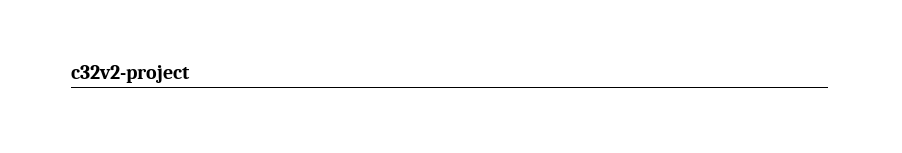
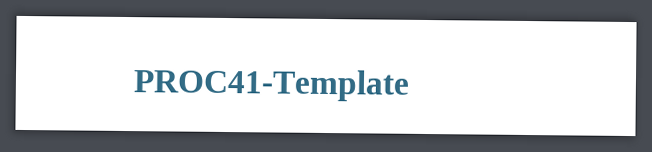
- c32v2-project
+ PROC41-Template

